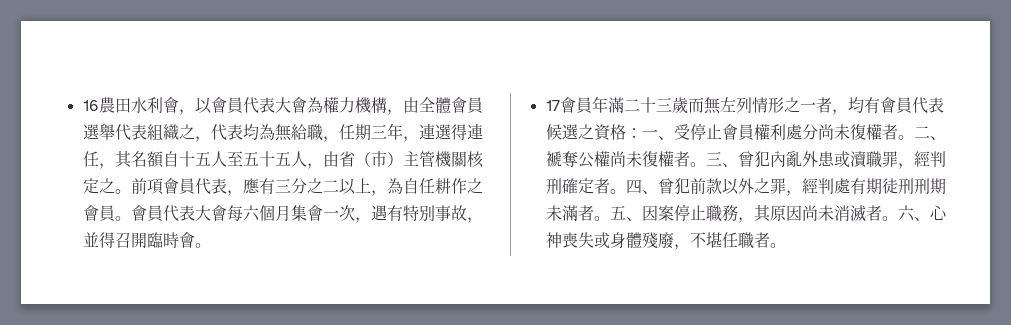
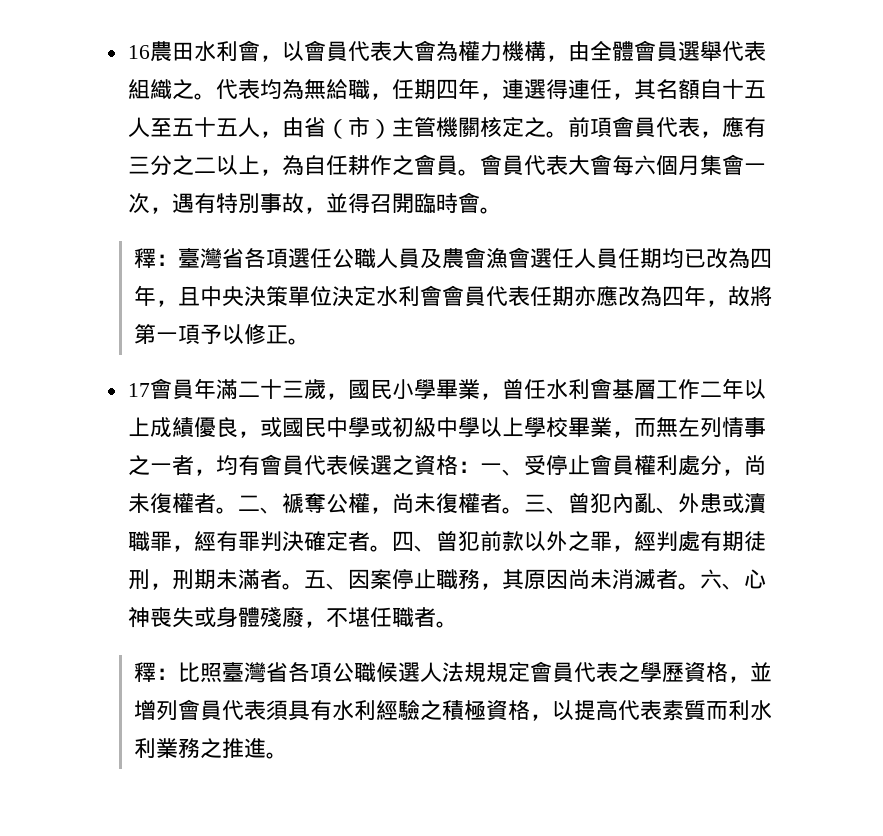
- 16農田水利會，以會員代表大會為權力機構，由全體會員選舉代表組織之，代表均為無給職，任期三年，連選得連任，其名額自十五人至五十五人，由省（市）主管機關核定之。
+ 16農田水利會，以會員代表大會為權力機構，由全體會員選舉代表組織之。代表均為無給職，任期四年，連選得連任，其名額自十五人至五十五人，由省（市）主管機關核定之。
+ 釋：臺灣省各項選任公職人員及農會漁會選任人員任期均已改為四年，且中央決策單位決定水利會會員代表任期亦應改為四年，故將第一項予以修正。
- 17會員年滿二十三歲而無左列情形之一者，均有會員代表候選之資格：一、受停止會員權利處分尚未復權者。
+ 17會員年滿二十三歲，國民小學畢業，曾任水利會基層工作二年以上成績優良，或國民中學或初級中學以上學校畢業，而無左列情事之一者，均有會員代表候選之資格：一、受停止會員權利處分，尚未復權者。
- 二、褫奪公權尚未復權者。
+ 二、褫奪公權，尚未復權者。
- 三、曾犯內亂外患或瀆職罪，經判刑確定者。
+ 三、曾犯內亂、外患或瀆職罪，經有罪判決確定者。
- 四、曾犯前款以外之罪，經判處有期徒刑刑期未滿者。
+ 四、曾犯前款以外之罪，經判處有期徒刑，刑期未滿者。
+ 釋：比照臺灣省各項公職候選人法規規定會員代表之學歷資格，並增列會員代表須具有水利經驗之積極資格，以提高代表素質而利水利業務之推進。

